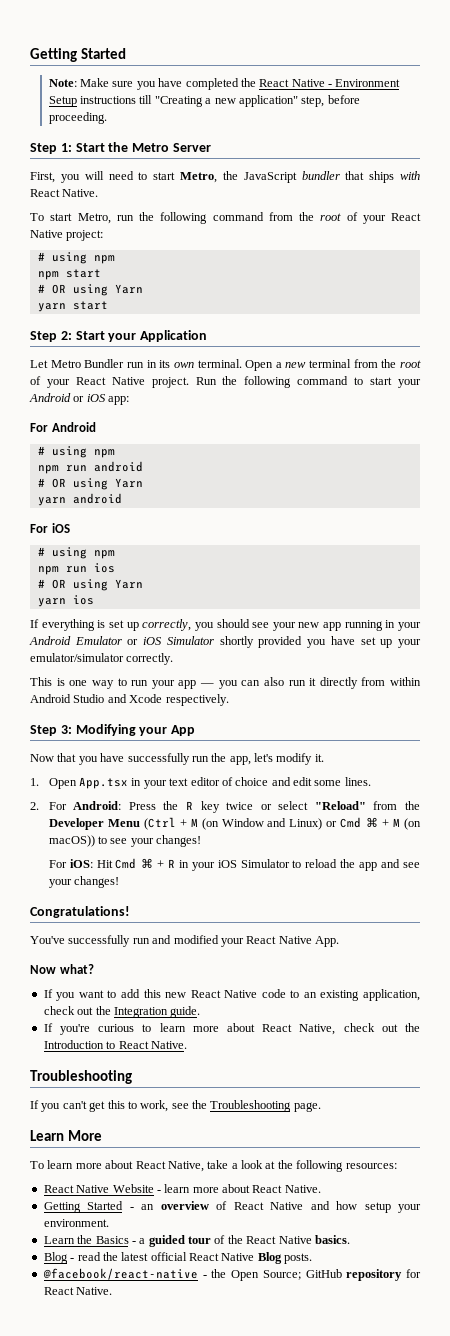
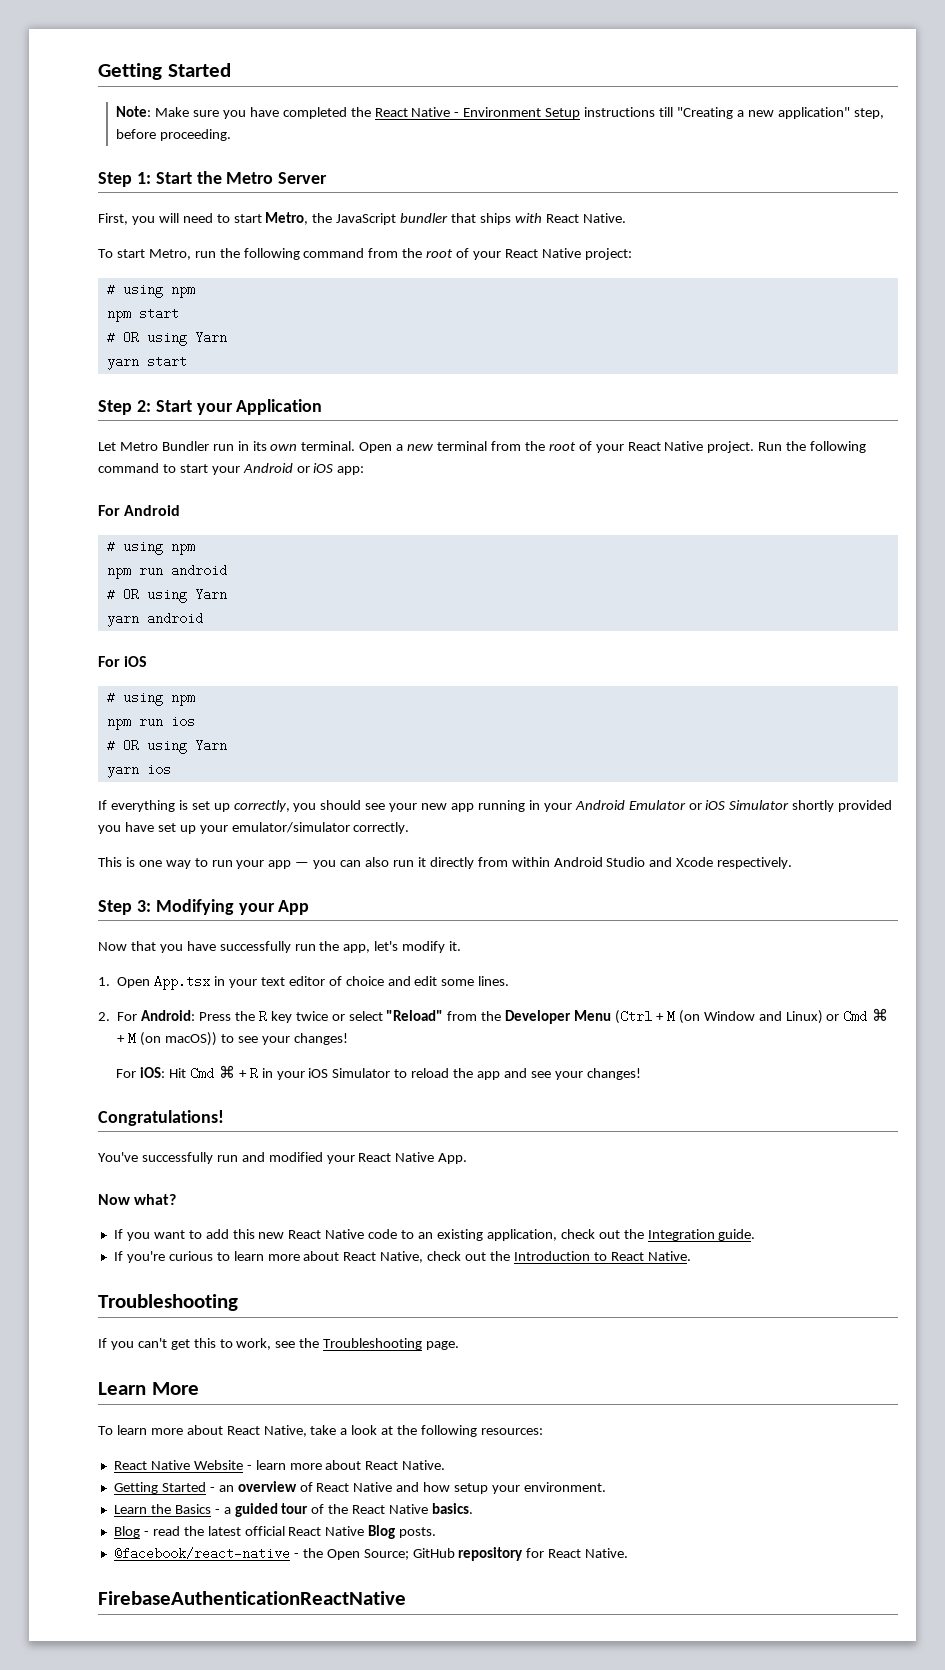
+ FirebaseAuthenticationReactNative

